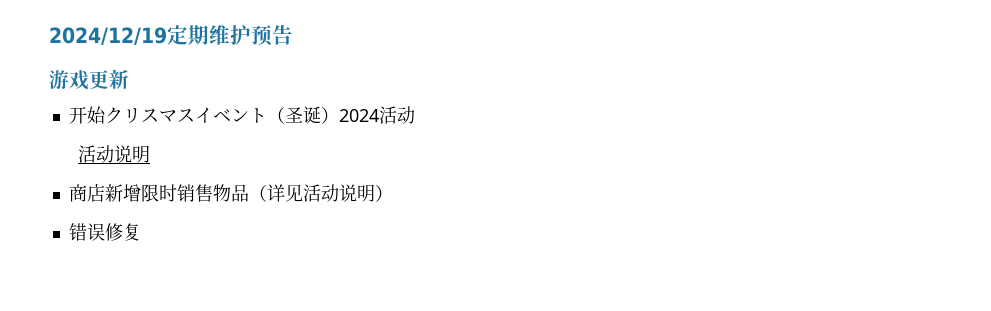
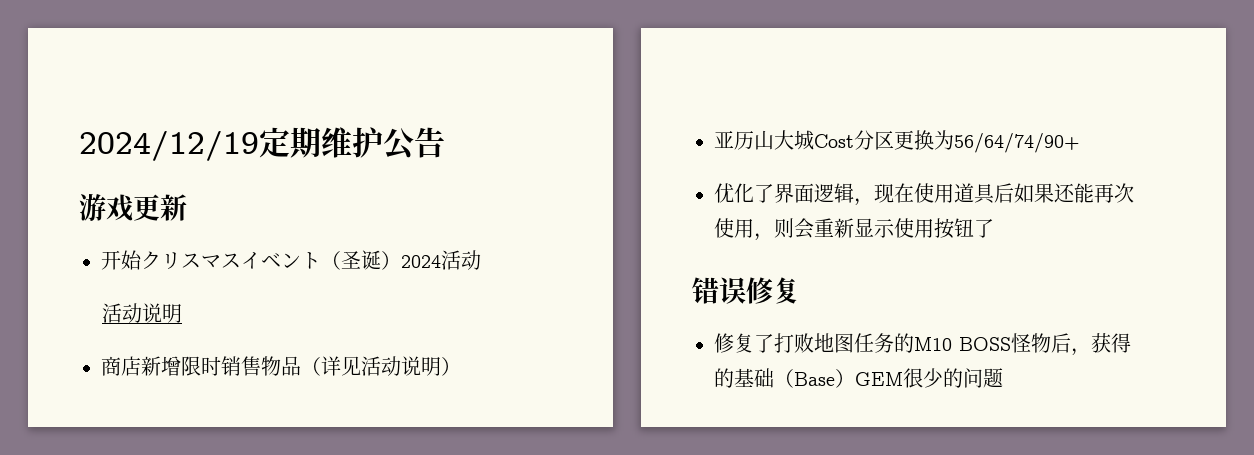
- 2024/12/19定期维护预告
+ 2024/12/19定期维护公告
+ 亚历山大城Cost分区更换为56/64/74/90+
+ 优化了界面逻辑，现在使用道具后如果还能再次使用，则会重新显示使用按钮了
  错误修复
+ 修复了打败地图任务的M10 BOSS怪物后，获得的基础（Base）GEM很少的问题

